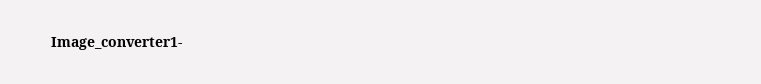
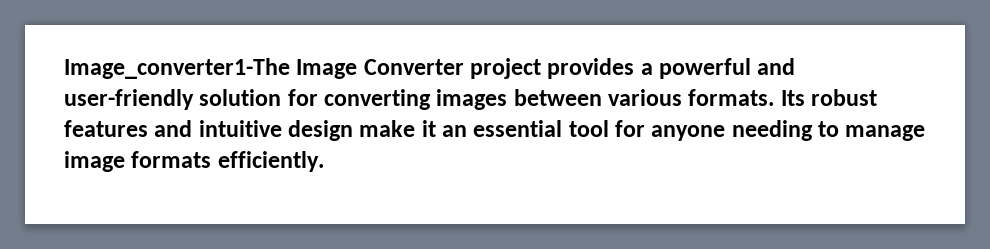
- Image_converter1-
+ Image_converter1-The Image Converter project provides a powerful and user-friendly solution for converting images between various formats. Its robust features and intuitive design make it an essential tool for anyone needing to manage image formats efficiently.

